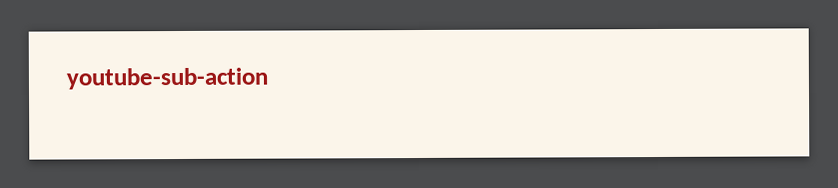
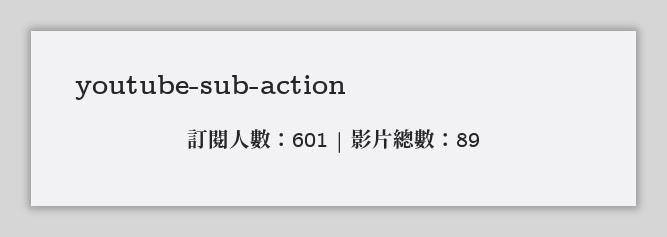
+ 訂閱人數：601 | 影片總數：89

